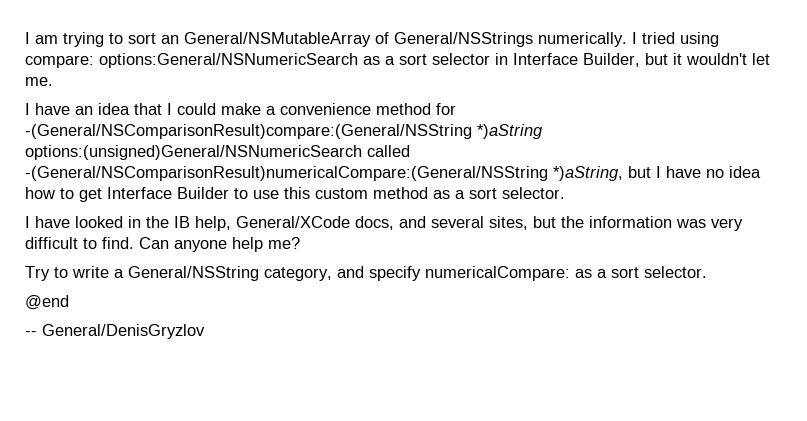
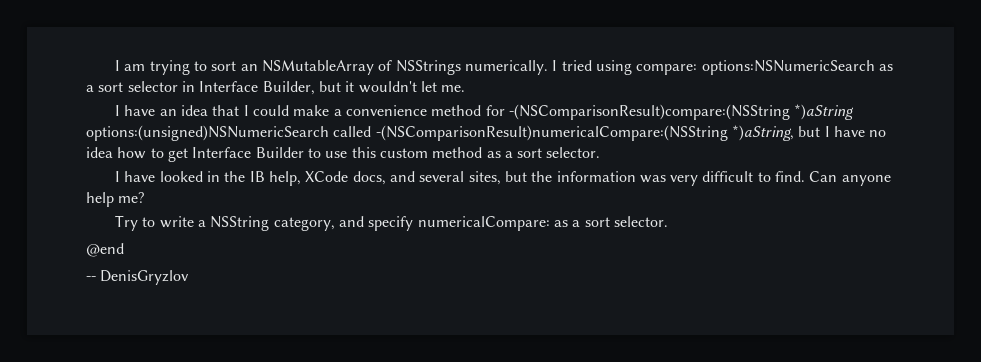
- I am trying to sort an General/NSMutableArray of General/NSStrings numerically.
+ I am trying to sort an NSMutableArray of NSStrings numerically.
- I tried using compare: options:General/NSNumericSearch as a sort selector in Interface Builder, but it wouldn't let me.
+ I tried using compare: options:NSNumericSearch as a sort selector in Interface Builder, but it wouldn't let me.
- I have an idea that I could make a convenience method for -(General/NSComparisonResult)compare:(General/NSString *)aString options:(unsigned)General/NSNumericSearch called -(General/NSComparisonResult)numericalCompare:(General/NSString *)aString, but I have no idea how to get Interface Builder to use this custom method as a sort selector.
+ I have an idea that I could make a convenience method for -(NSComparisonResult)compare:(NSString *)aString options:(unsigned)NSNumericSearch called -(NSComparisonResult)numericalCompare:(NSString *)aString, but I have no idea how to get Interface Builder to use this custom method as a sort selector.
- I have looked in the IB help, General/XCode docs, and several sites, but the information was very difficult to find.
+ I have looked in the IB help, XCode docs, and several sites, but the information was very difficult to find.
- Try to write a General/NSString category, and specify numericalCompare: as a sort selector.
+ Try to write a NSString category, and specify numericalCompare: as a sort selector.
- -- General/DenisGryzlov
+ -- DenisGryzlov

